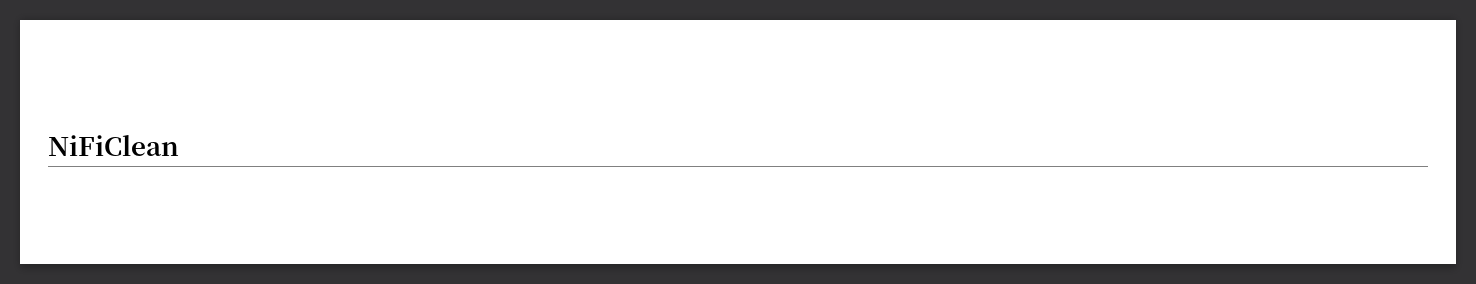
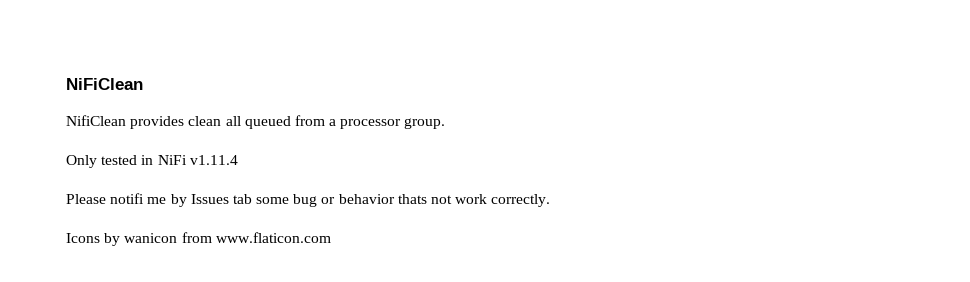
+ NifiClean provides clean all queued from a processor group.
+ Only tested in NiFi v1.11.4
+ Please notifi me by Issues tab some bug or behavior thats not work correctly.
+ Icons by wanicon from www.flaticon.com

